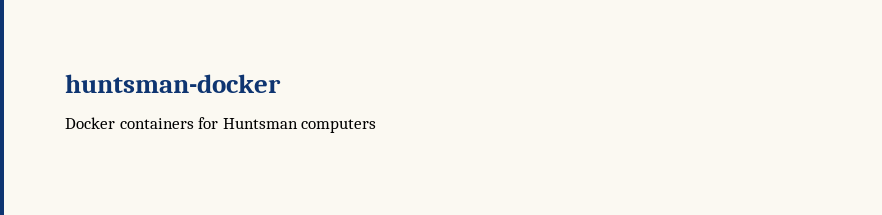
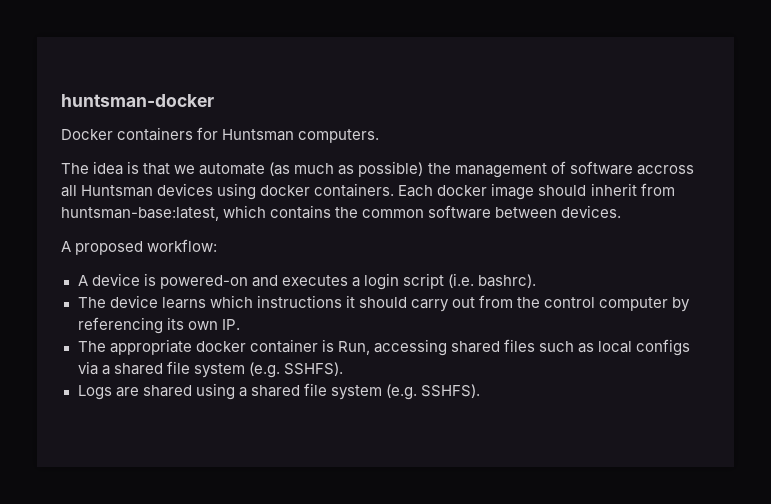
- Docker containers for Huntsman computers
+ Docker containers for Huntsman computers.
+ The idea is that we automate (as much as possible) the management of software accross all Huntsman devices using docker containers. Each docker image should inherit from huntsman-base:latest, which contains the common software between devices.
+ A proposed workflow:
+ A device is powered-on and executes a login script (i.e. bashrc).
+ The device learns which instructions it should carry out from the control computer by referencing its own IP.
+ The appropriate docker container is Run, accessing shared files such as local configs via a shared file system (e.g. SSHFS).
+ Logs are shared using a shared file system (e.g. SSHFS).

